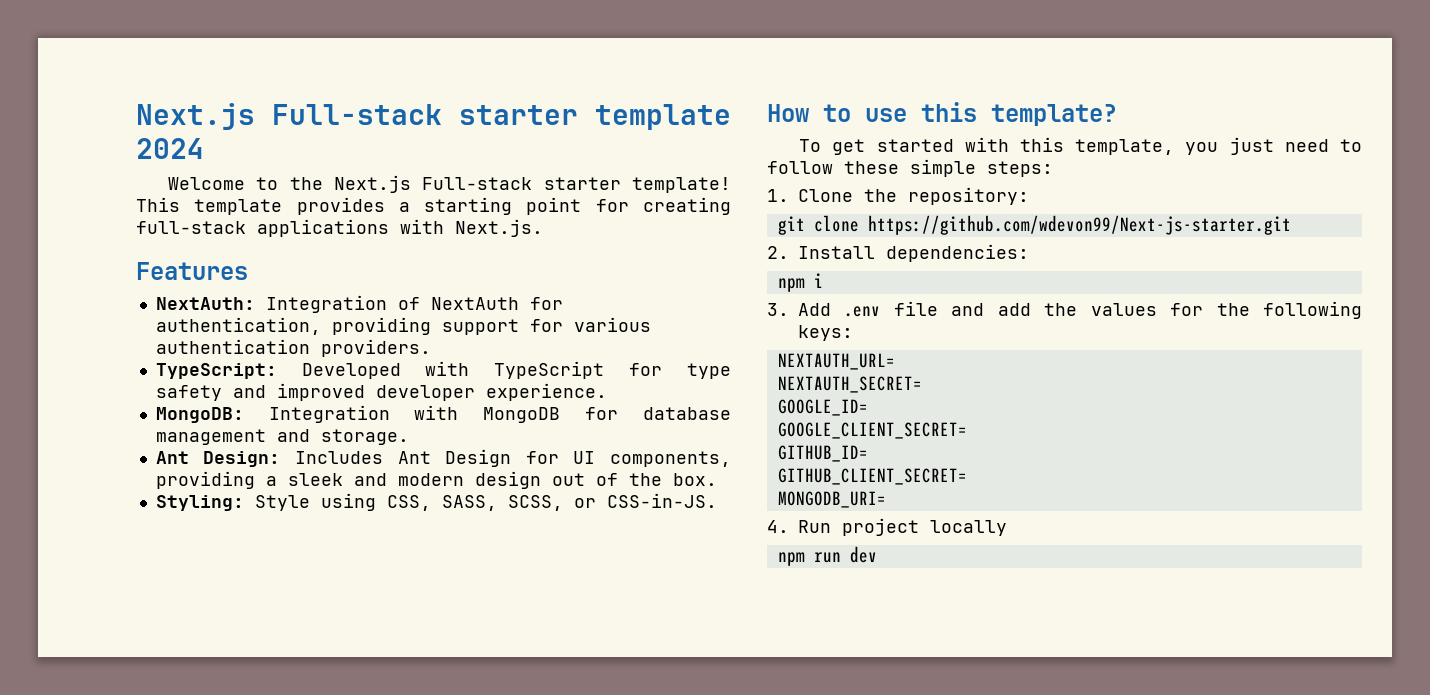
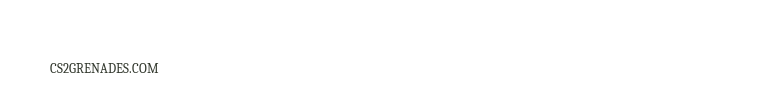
- Next.js Full-stack starter template 2024
- Welcome to the Next.js Full-stack starter template! This template provides a starting point for creating full-stack applications with Next.js.
- Features
- NextAuth: Integration of NextAuth for authentication, providing support for various authentication providers.
- TypeScript: Developed with TypeScript for type safety and improved developer experience.
- MongoDB: Integration with MongoDB for database management and storage.
- Ant Design: Includes Ant Design for UI components, providing a sleek and modern design out of the box.
- Styling: Style using CSS, SASS, SCSS, or CSS-in-JS.
- How to use this template?
- To get started with this template, you just need to follow these simple steps:
- 1. Clone the repository:
- git clone https://github.com/wdevon99/Next-js-starter.git
- 2. Install dependencies:
- npm i
- 3. Add .env file and add the values for the following keys:
- NEXTAUTH_URL=
- NEXTAUTH_SECRET=
- GOOGLE_ID=
- GOOGLE_CLIENT_SECRET=
- GITHUB_ID=
- GITHUB_CLIENT_SECRET=
- MONGODB_URI=
- 4. Run project locally
- npm run dev
+ CS2GRENADES.COM

